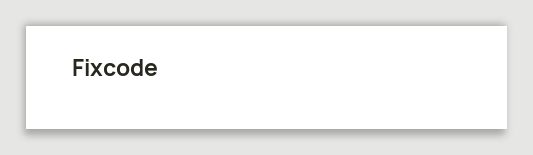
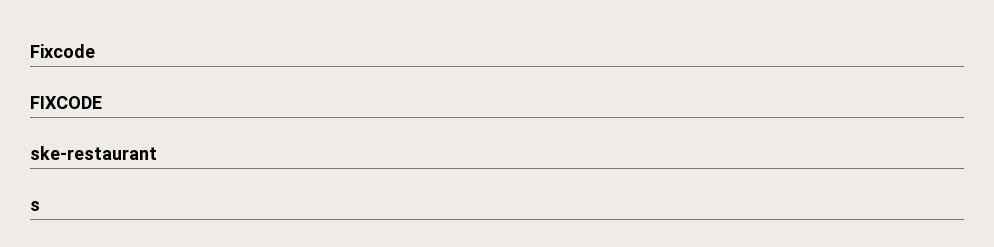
+ FIXCODE
+ ske-restaurant
+ s

